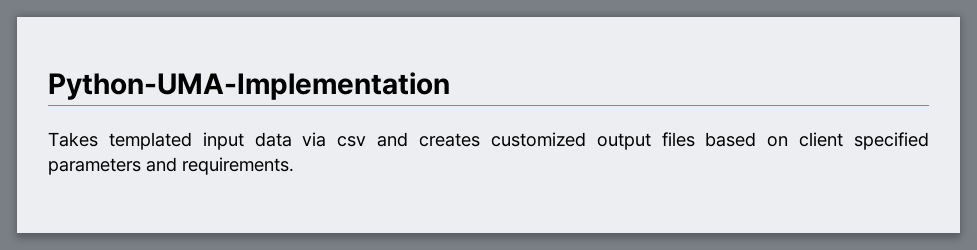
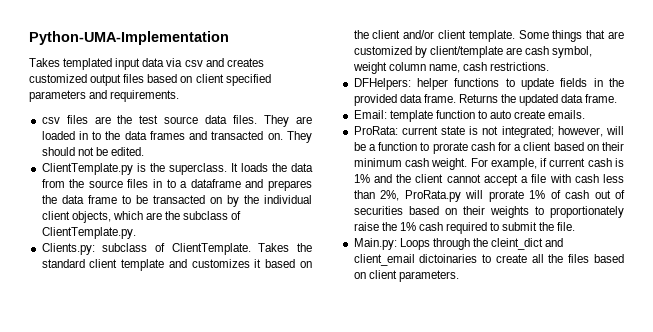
+ csv files are the test source data files. They are loaded in to the data frames and transacted on. They should not be edited.
+ ClientTemplate.py is the superclass. It loads the data from the source files in to a dataframe and prepares the data frame to be transacted on by the individual client objects, which are the subclass of ClientTemplate.py.
+ Clients.py: subclass of ClientTemplate. Takes the standard client template and customizes it based on the client and/or client template. Some things that are customized by client/template are cash symbol, weight column name, cash restrictions.
+ DFHelpers: helper functions to update fields in the provided data frame. Returns the updated data frame.
+ Email: template function to auto create emails.
+ ProRata: current state is not integrated; however, will be a function to prorate cash for a client based on their minimum cash weight. For example, if current cash is 1% and the client cannot accept a file with cash less than 2%, ProRata.py will prorate 1% of cash out of securities based on their weights to proportionately raise the 1% cash required to submit the file.
+ Main.py: Loops through the cleint_dict and client_email dictoinaries to create all the files based on client parameters.

